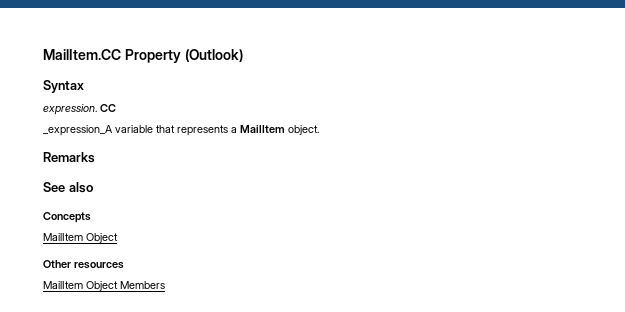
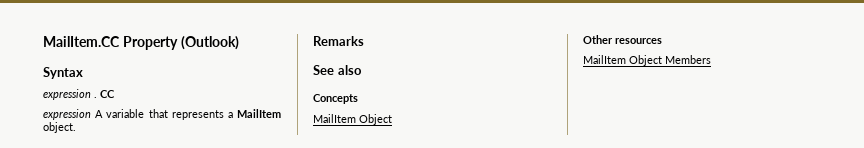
- expression.
+ expression .
- _expression_A variable that represents a MailItem object.
+ expression A variable that represents a MailItem object.

